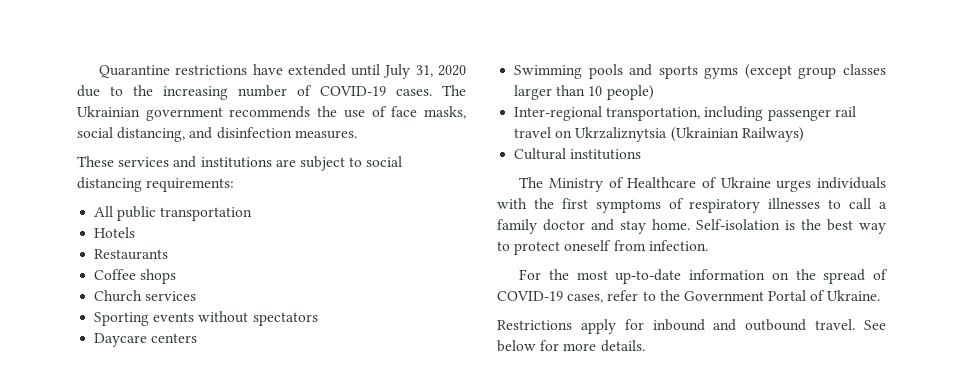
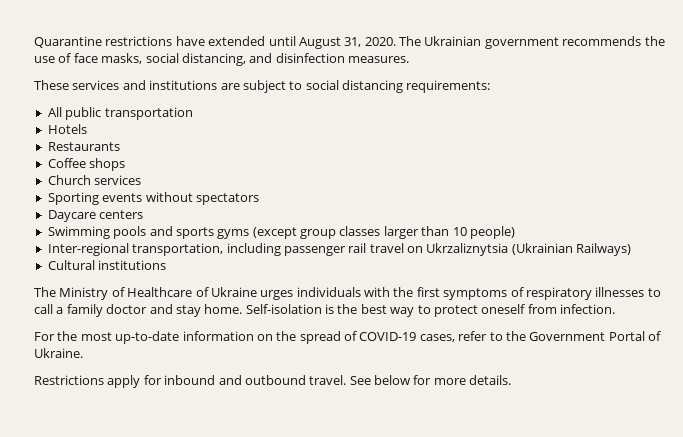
- Quarantine restrictions have extended until July 31, 2020 due to the increasing number of COVID-19 cases.
+ Quarantine restrictions have extended until August 31, 2020.

